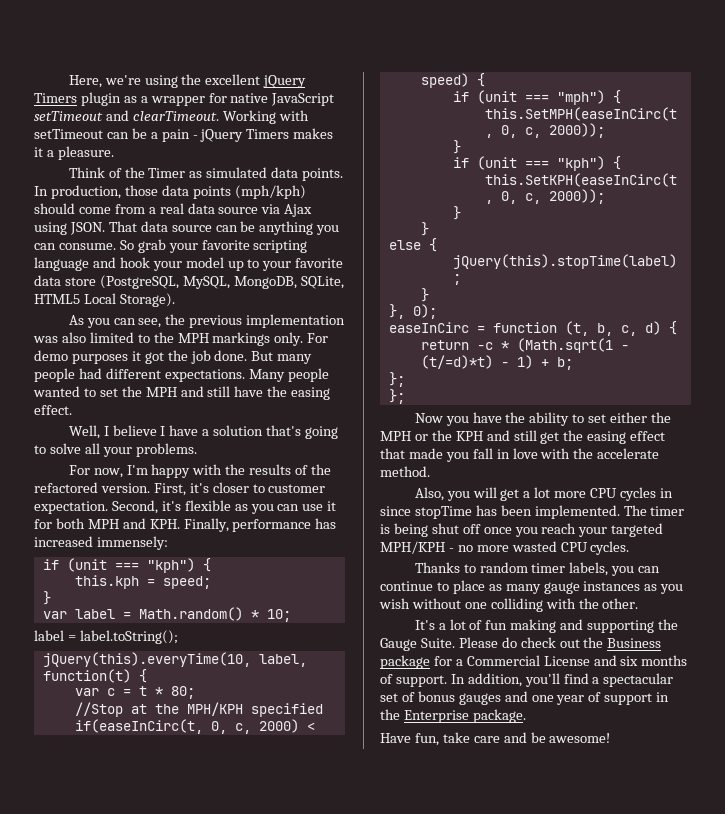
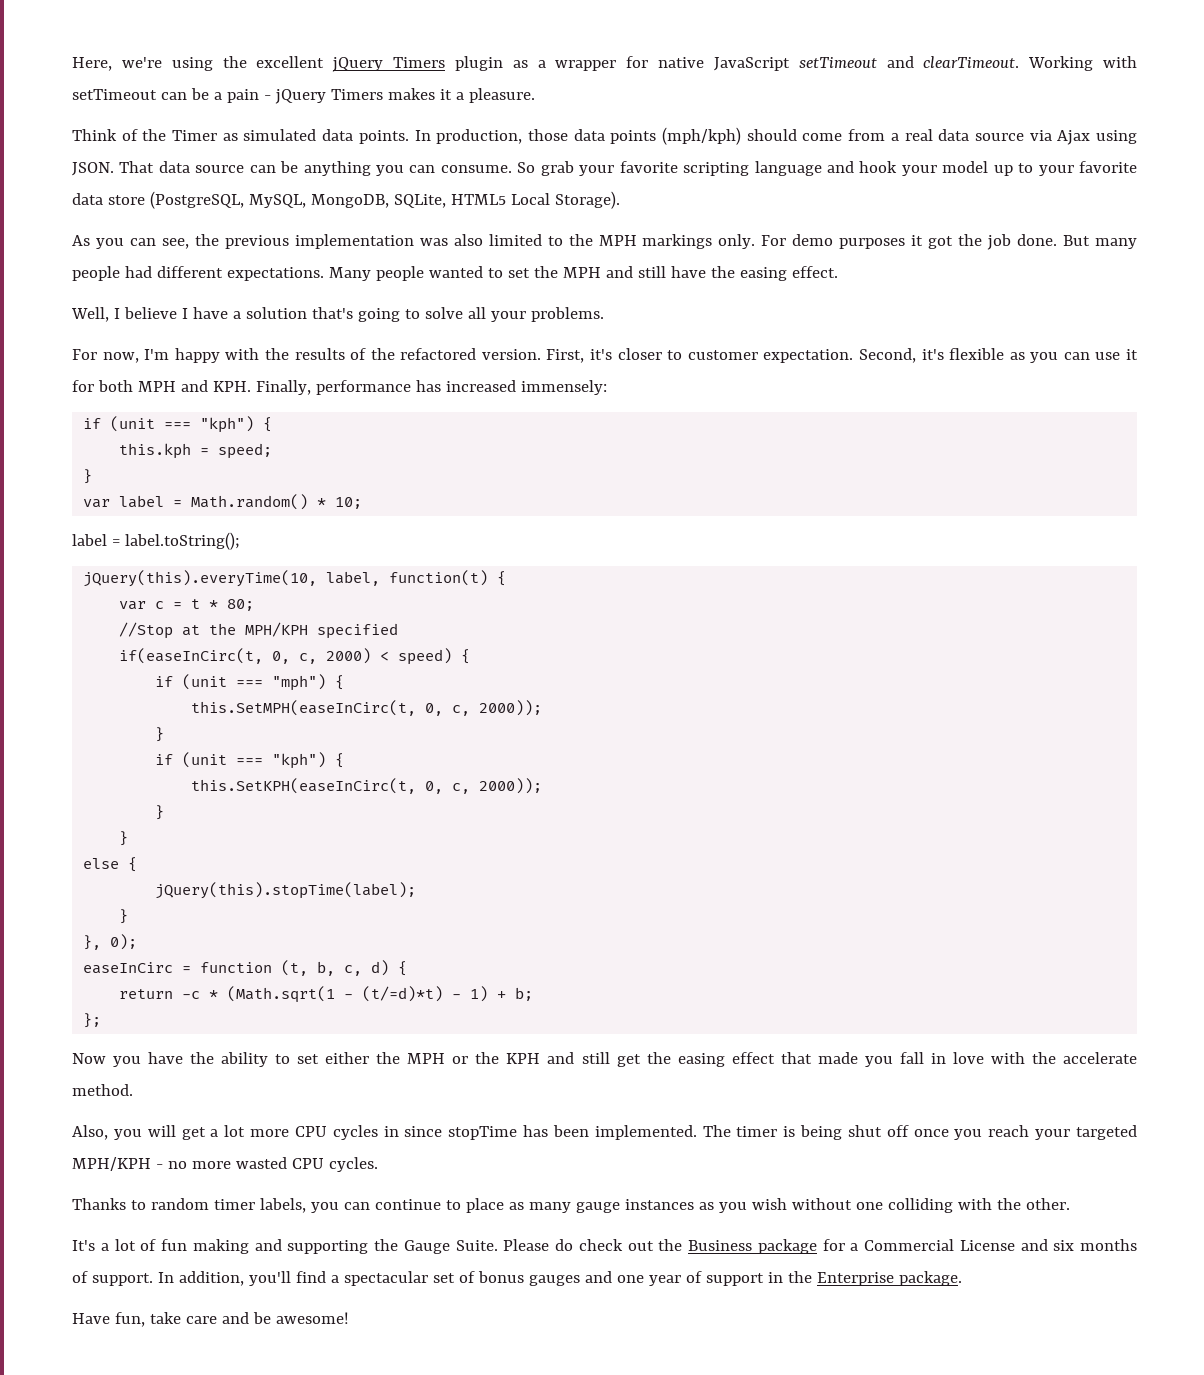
  return -c * (Math.sqrt(1 - (t/=d)*t) - 1) + b;
- };

